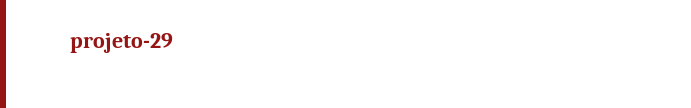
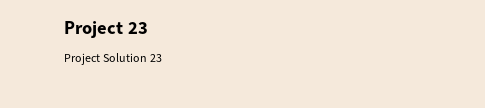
- projeto-29
+ Project 23
+ Project Solution 23

